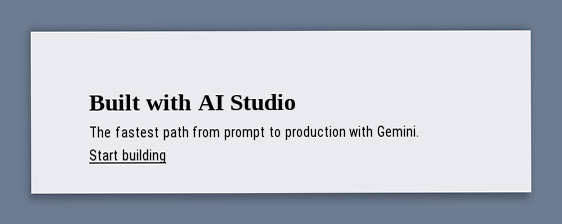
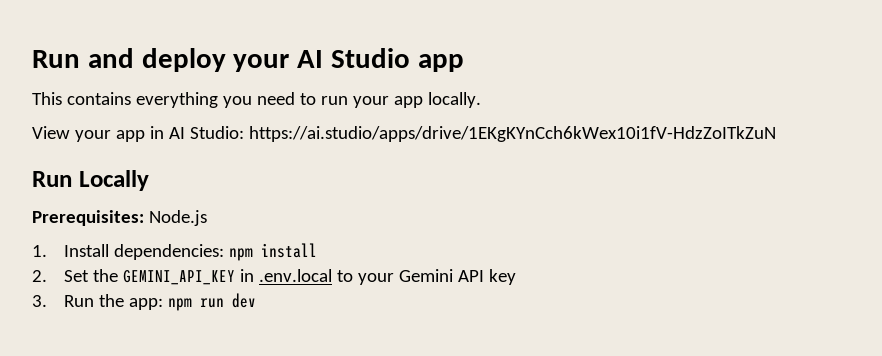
- Built with AI Studio
- The fastest path from prompt to production with Gemini.
- Start building
+ Run and deploy your AI Studio app
+ This contains everything you need to run your app locally.
+ View your app in AI Studio: https://ai.studio/apps/drive/1EKgKYnCch6kWex10i1fV-HdzZoITkZuN
+ Run Locally
+ Prerequisites: Node.js
+ 1. Install dependencies: npm install
+ 2. Set the GEMINI_API_KEY in .env.local to your Gemini API key
+ 3. Run the app: npm run dev

